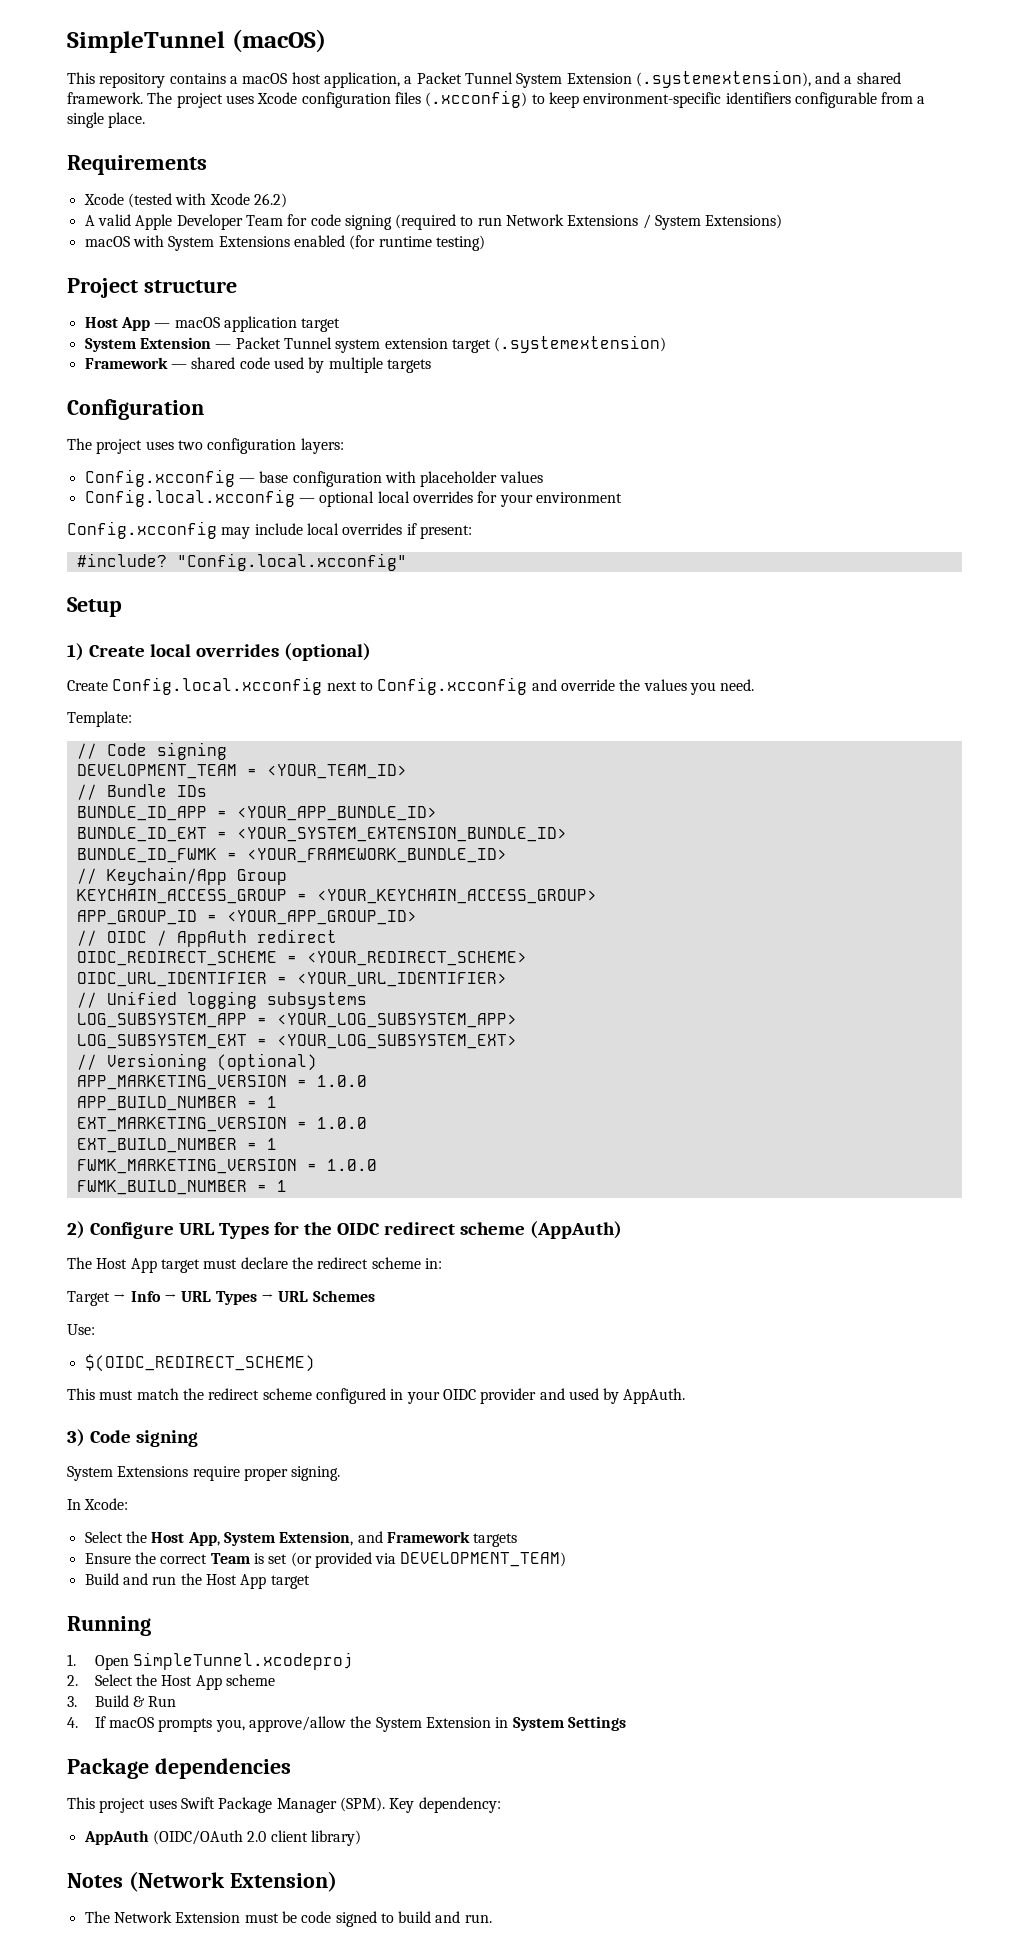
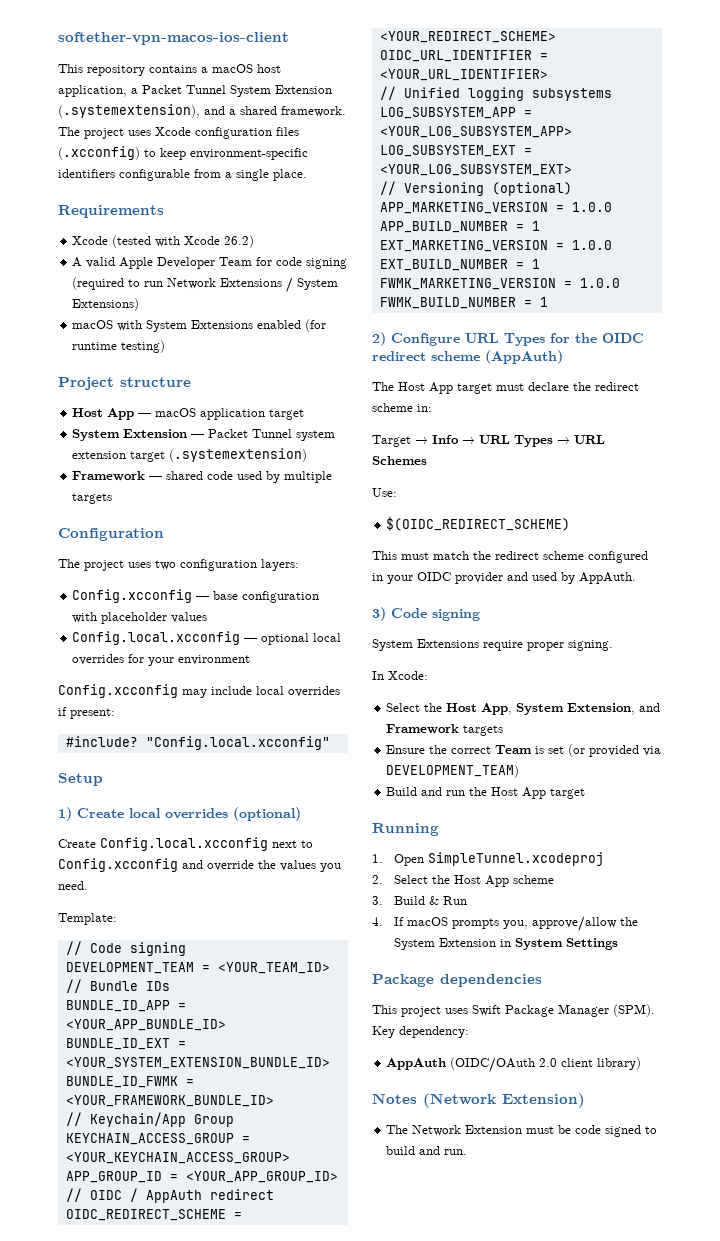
- SimpleTunnel (macOS)
+ softether-vpn-macos-ios-client

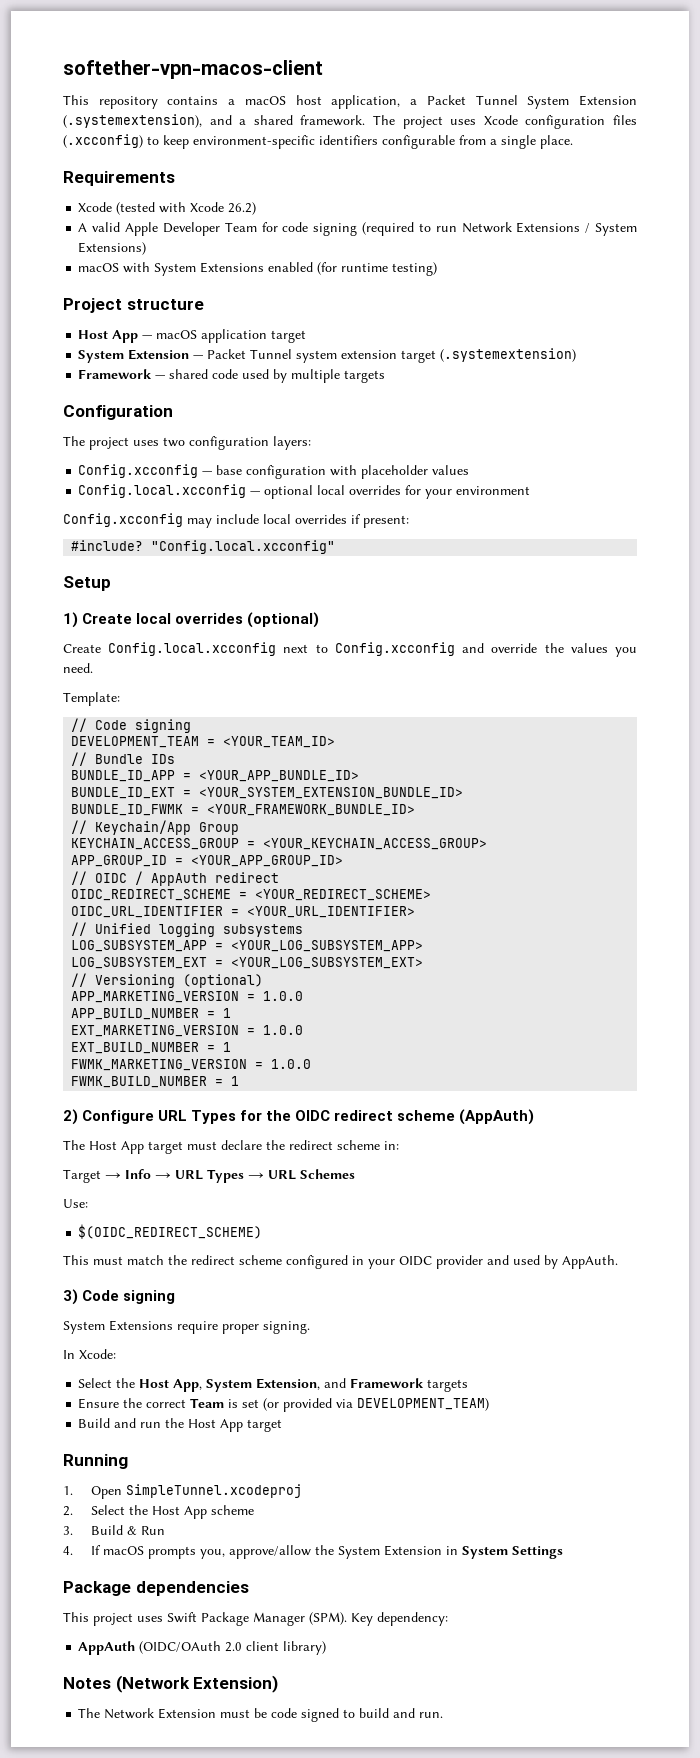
- softether-vpn-macos-ios-client
+ softether-vpn-macos-client

